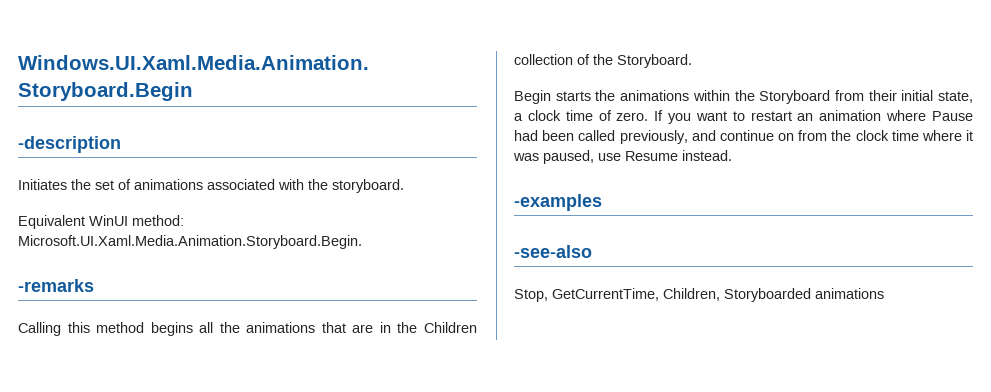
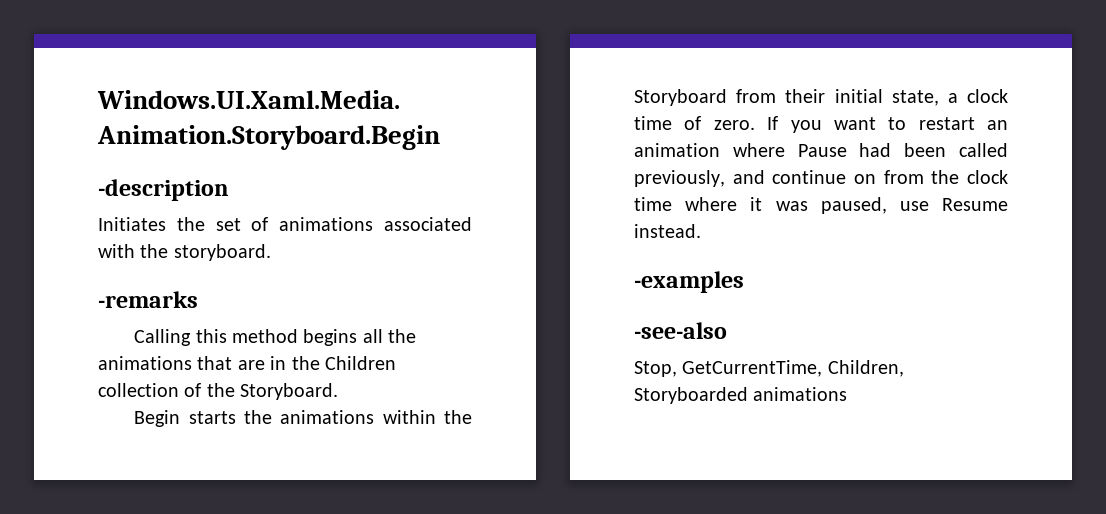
- Equivalent WinUI method: Microsoft.UI.Xaml.Media.Animation.Storyboard.Begin.

